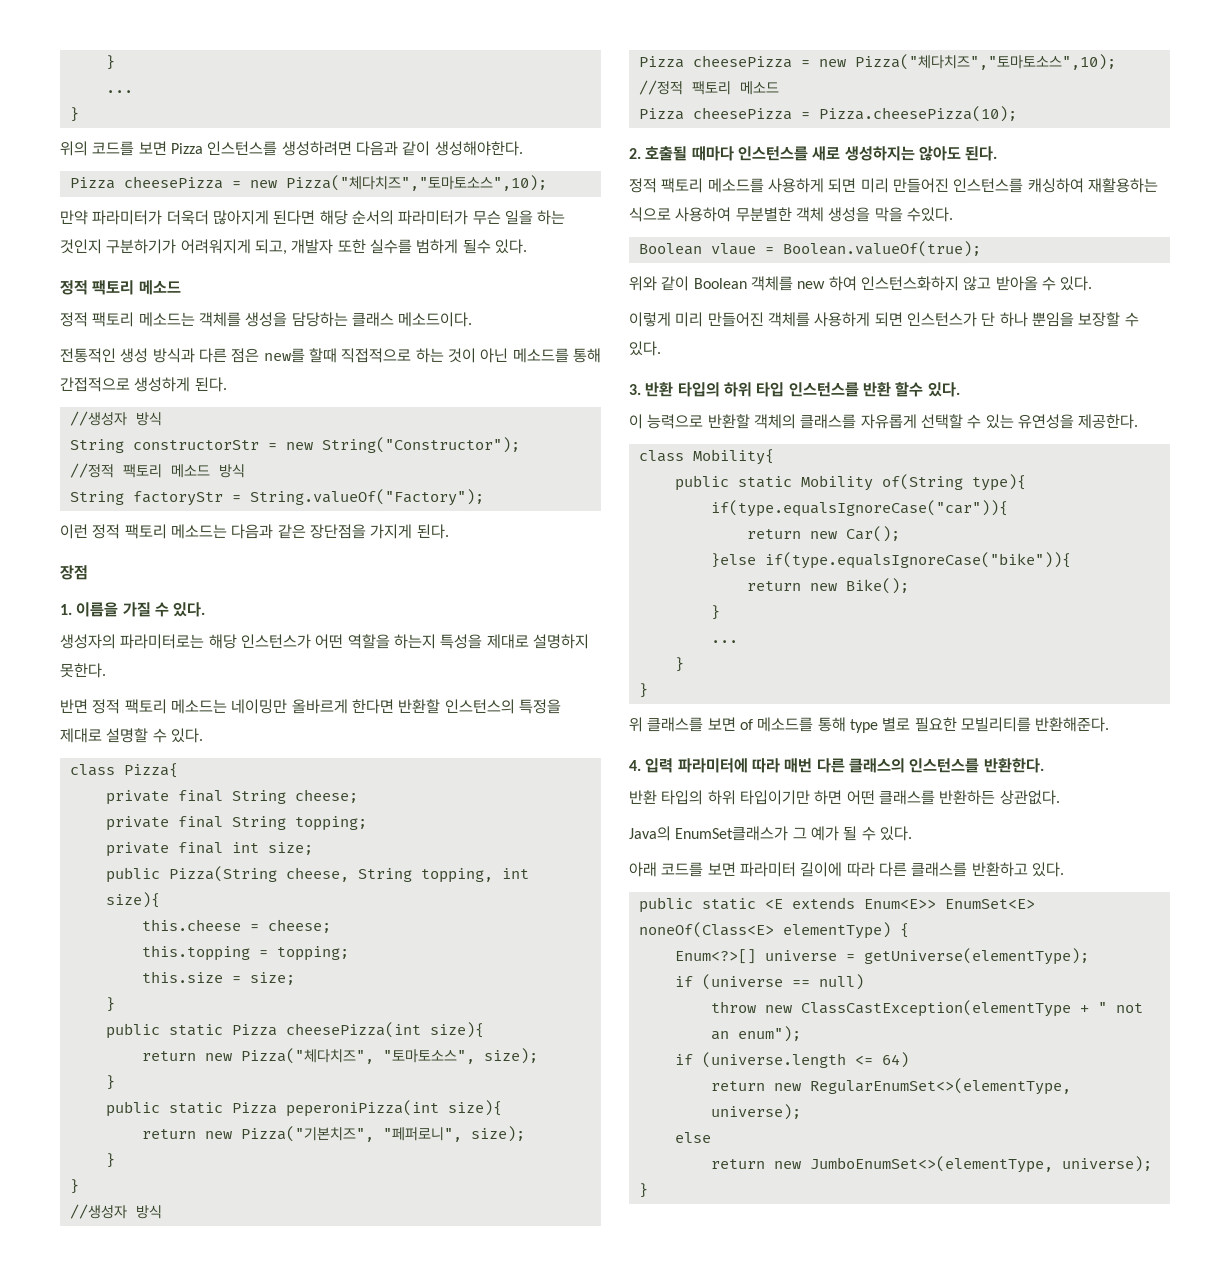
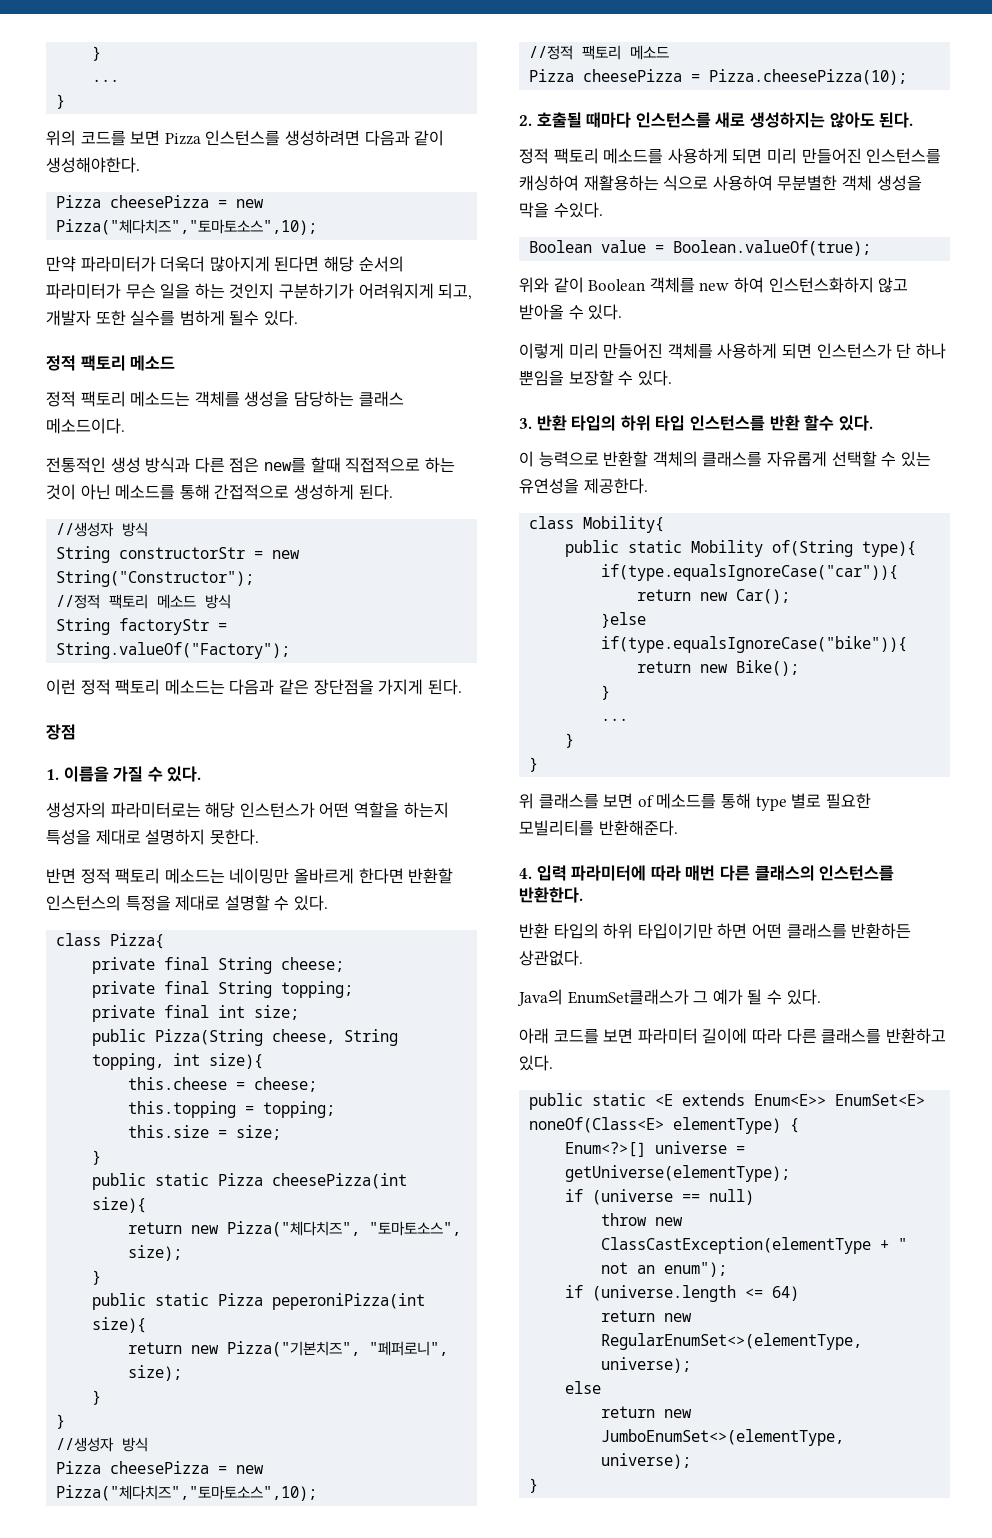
- Boolean vlaue = Boolean.valueOf(true);
+ Boolean value = Boolean.valueOf(true);

